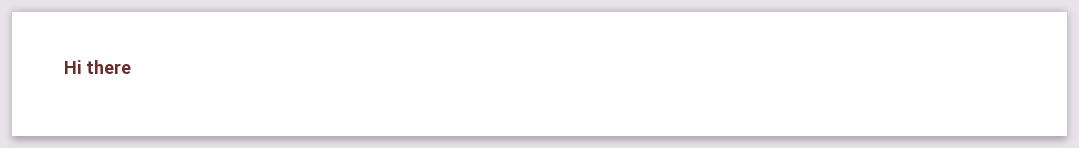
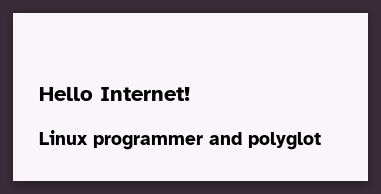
- Hi there
+ Hello Internet!
+ Linux programmer and polyglot

